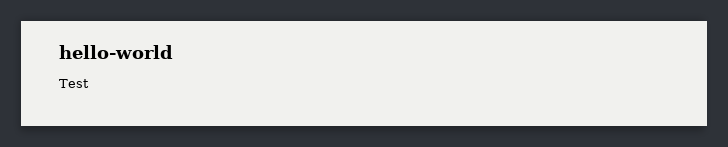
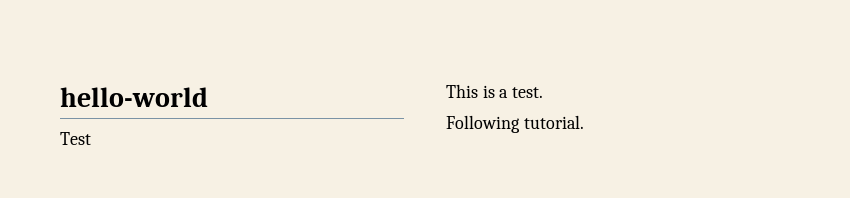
+ This is a test.
+ Following tutorial.

